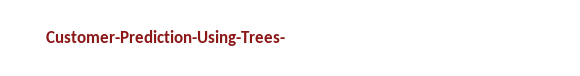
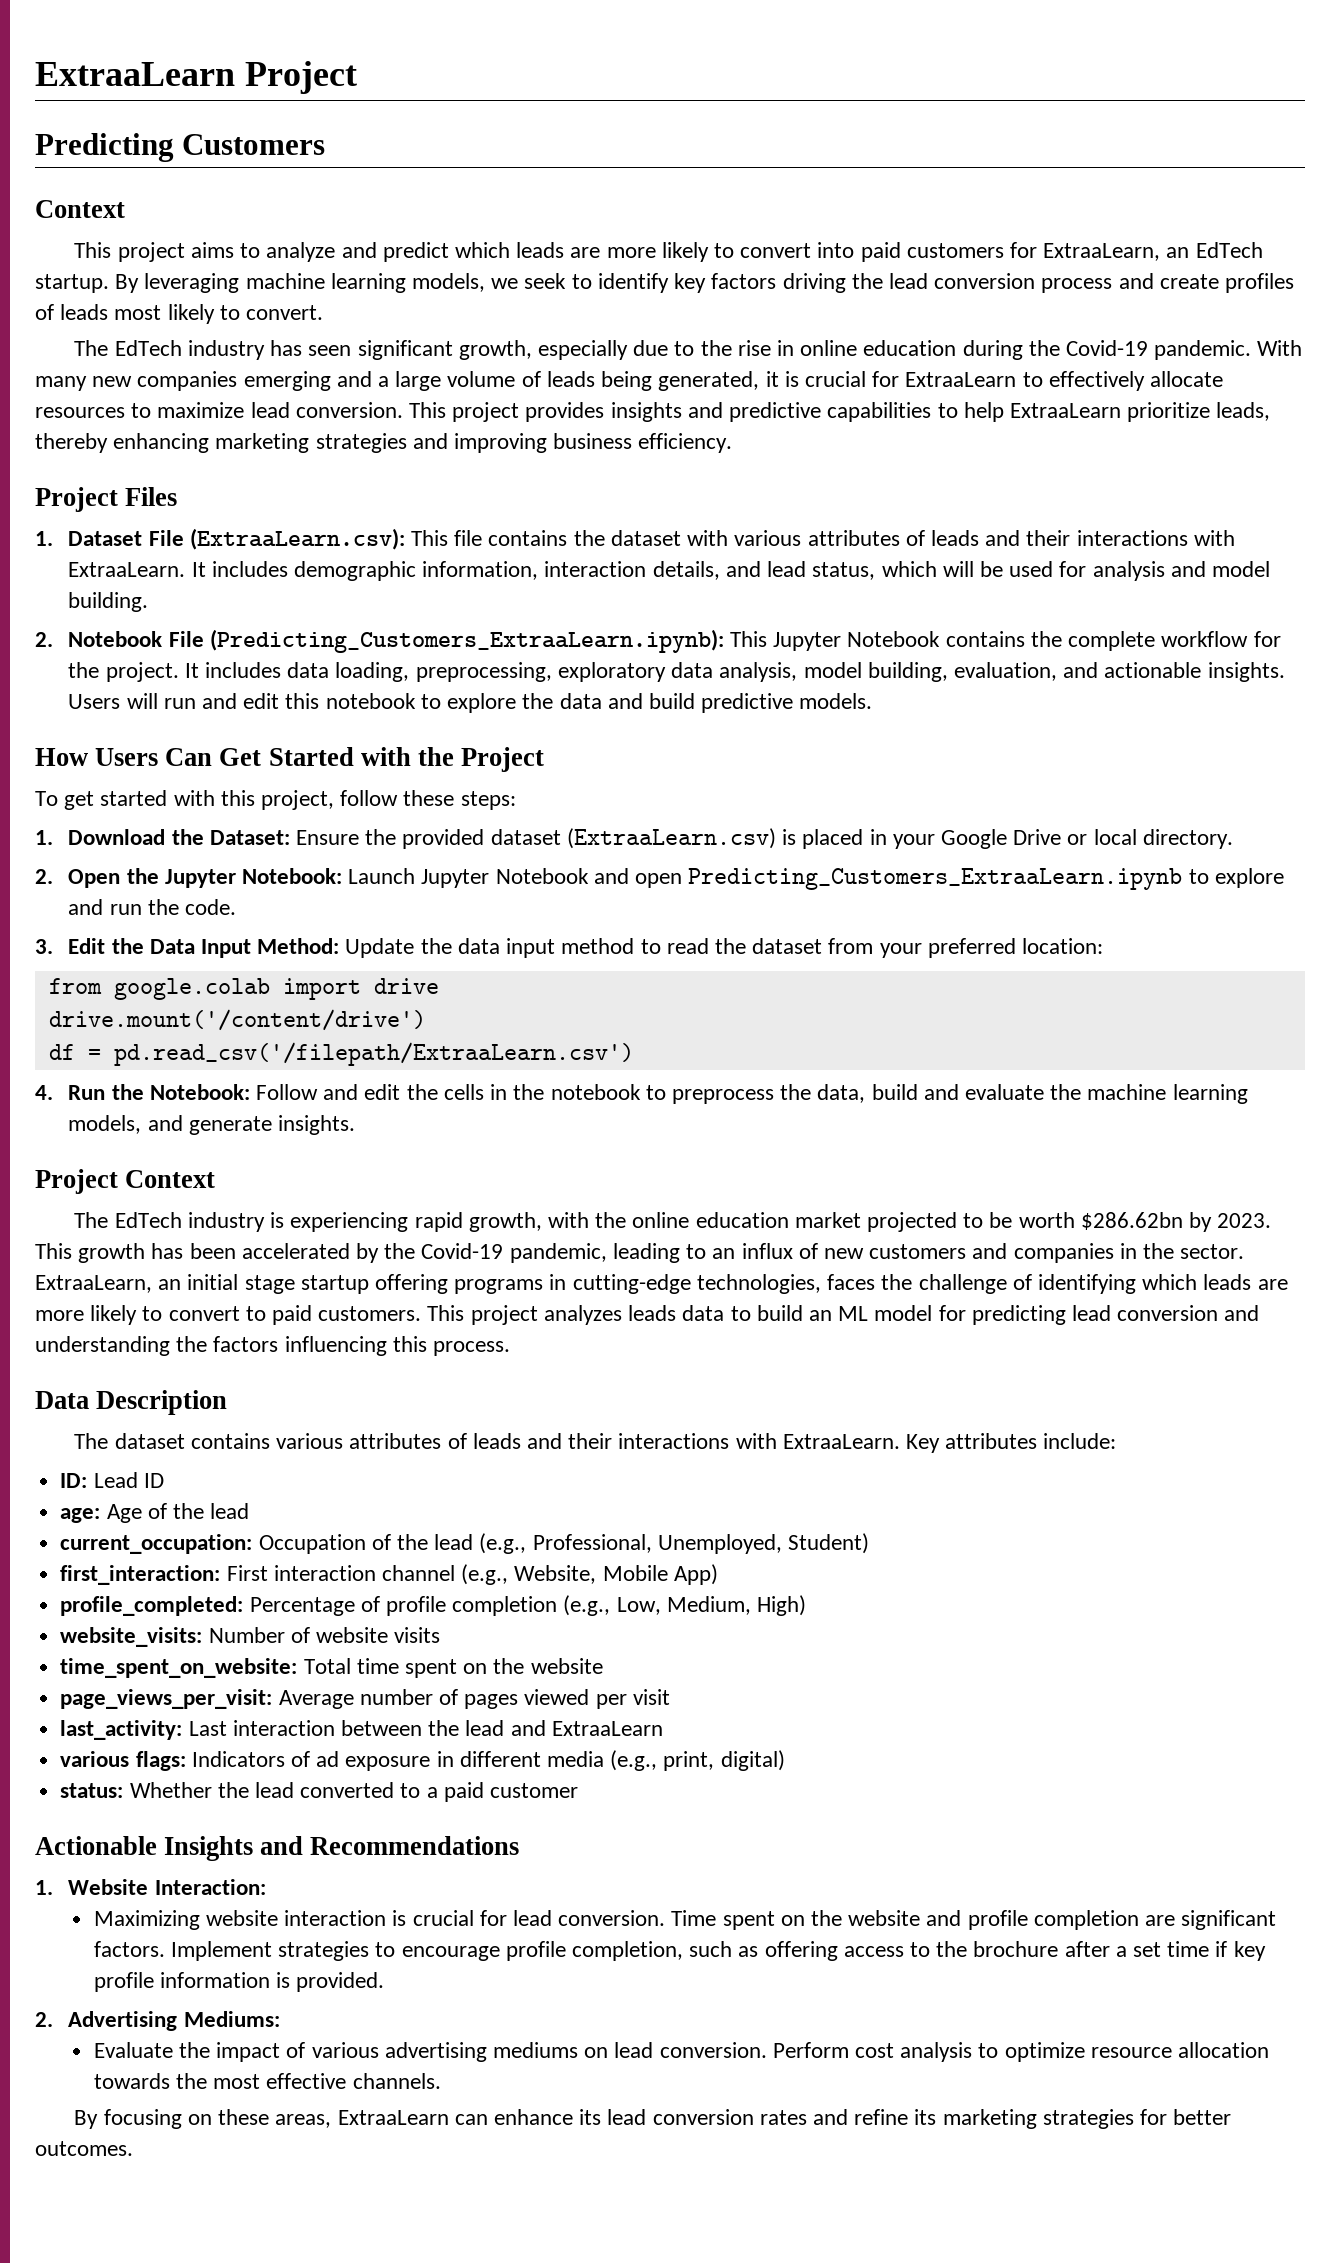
- Customer-Prediction-Using-Trees-
+ ExtraaLearn Project
+ Predicting Customers
+ Context
+ This project aims to analyze and predict which leads are more likely to convert into paid customers for ExtraaLearn, an EdTech startup. By leveraging machine learning models, we seek to identify key factors driving the lead conversion process and create profiles of leads most likely to convert.
+ The EdTech industry has seen significant growth, especially due to the rise in online education during the Covid-19 pandemic. With many new companies emerging and a large volume of leads being generated, it is crucial for ExtraaLearn to effectively allocate resources to maximize lead conversion. This project provides insights and predictive capabilities to help ExtraaLearn prioritize leads, thereby enhancing marketing strategies and improving business efficiency.
+ Project Files
+ 1. Dataset File (ExtraaLearn.csv): This file contains the dataset with various attributes of leads and their interactions with ExtraaLearn. It includes demographic information, interaction details, and lead status, which will be used for analysis and model building.
+ 2. Notebook File (Predicting_Customers_ExtraaLearn.ipynb): This Jupyter Notebook contains the complete workflow for the project. It includes data loading, preprocessing, exploratory data analysis, model building, evaluation, and actionable insights. Users will run and edit this notebook to explore the data and build predictive models.
+ How Users Can Get Started with the Project
+ To get started with this project, follow these steps:
+ 1. Download the Dataset: Ensure the provided dataset (ExtraaLearn.csv) is placed in your Google Drive or local directory.
+ 2. Open the Jupyter Notebook: Launch Jupyter Notebook and open Predicting_Customers_ExtraaLearn.ipynb to explore and run the code.
+ 3. Edit the Data Input Method: Update the data input method to read the dataset from your preferred location:
+ from google.colab import drive
+ drive.mount('/content/drive')
+ df = pd.read_csv('/filepath/ExtraaLearn.csv')
+ 4. Run the Notebook: Follow and edit the cells in the notebook to preprocess the data, build and evaluate the machine learning models, and generate insights.
+ Project Context
+ The EdTech industry is experiencing rapid growth, with the online education market projected to be worth $286.62bn by 2023. This growth has been accelerated by the Covid-19 pandemic, leading to an influx of new customers and companies in the sector. ExtraaLearn, an initial stage startup offering programs in cutting-edge technologies, faces the challenge of identifying which leads are more likely to convert to paid customers. This project analyzes leads data to build an ML model for predicting lead conversion and understanding the factors influencing this process.
+ Data Description
+ The dataset contains various attributes of leads and their interactions with ExtraaLearn. Key attributes include:
+ ID: Lead ID
+ age: Age of the lead
+ current_occupation: Occupation of the lead (e.g., Professional, Unemployed, Student)
+ first_interaction: First interaction channel (e.g., Website, Mobile App)
+ profile_completed: Percentage of profile completion (e.g., Low, Medium, High)
+ website_visits: Number of website visits
+ time_spent_on_website: Total time spent on the website
+ page_views_per_visit: Average number of pages viewed per visit
+ last_activity: Last interaction between the lead and ExtraaLearn
+ various flags: Indicators of ad exposure in different media (e.g., print, digital)
+ status: Whether the lead converted to a paid customer
+ Actionable Insights and Recommendations
+ 1. Website Interaction:
+ Maximizing website interaction is crucial for lead conversion. Time spent on the website and profile completion are significant factors. Implement strategies to encourage profile completion, such as offering access to the brochure after a set time if key profile information is provided.
+ 2. Advertising Mediums:
+ Evaluate the impact of various advertising mediums on lead conversion. Perform cost analysis to optimize resource allocation towards the most effective channels.
+ By focusing on these areas, ExtraaLearn can enhance its lead conversion rates and refine its marketing strategies for better outcomes.

